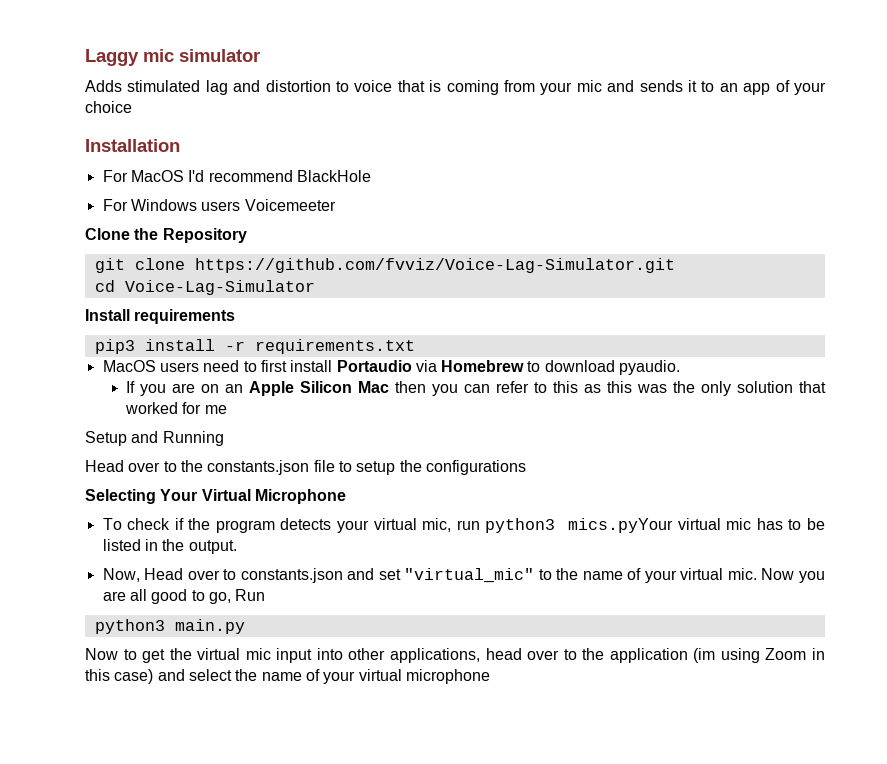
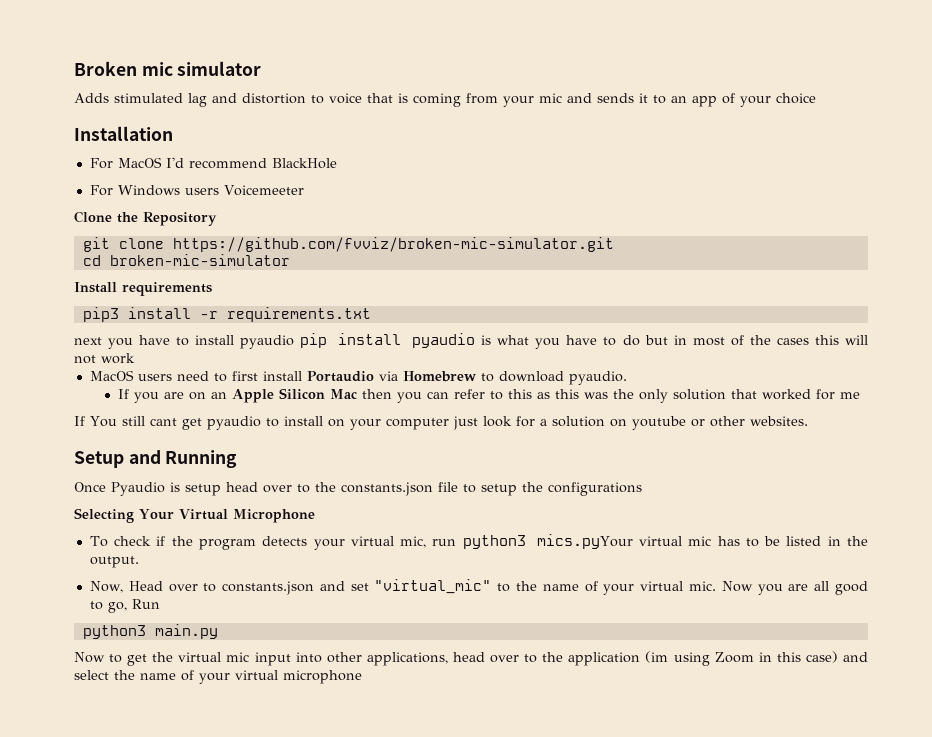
- Laggy mic simulator
+ Broken mic simulator
- git clone https://github.com/fvviz/Voice-Lag-Simulator.git
+ git clone https://github.com/fvviz/broken-mic-simulator.git
- cd Voice-Lag-Simulator
+ cd broken-mic-simulator
+ next you have to install pyaudio pip install pyaudio is what you have to do but in most of the cases this will not work
+ If You still cant get pyaudio to install on your computer just look for a solution on youtube or other websites.
  Setup and Running
- Head over to the constants.json file to setup the configurations
+ Once Pyaudio is setup head over to the constants.json file to setup the configurations

